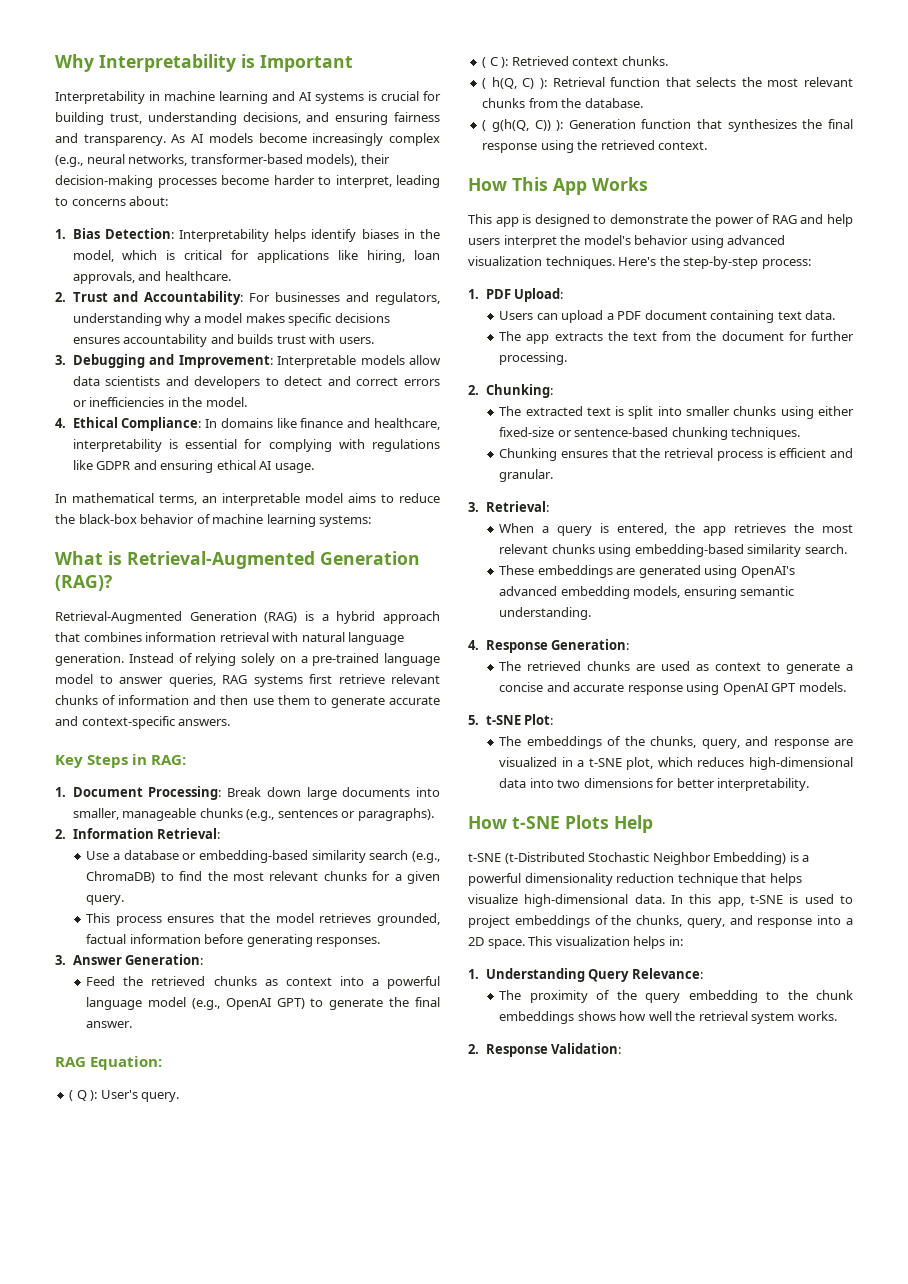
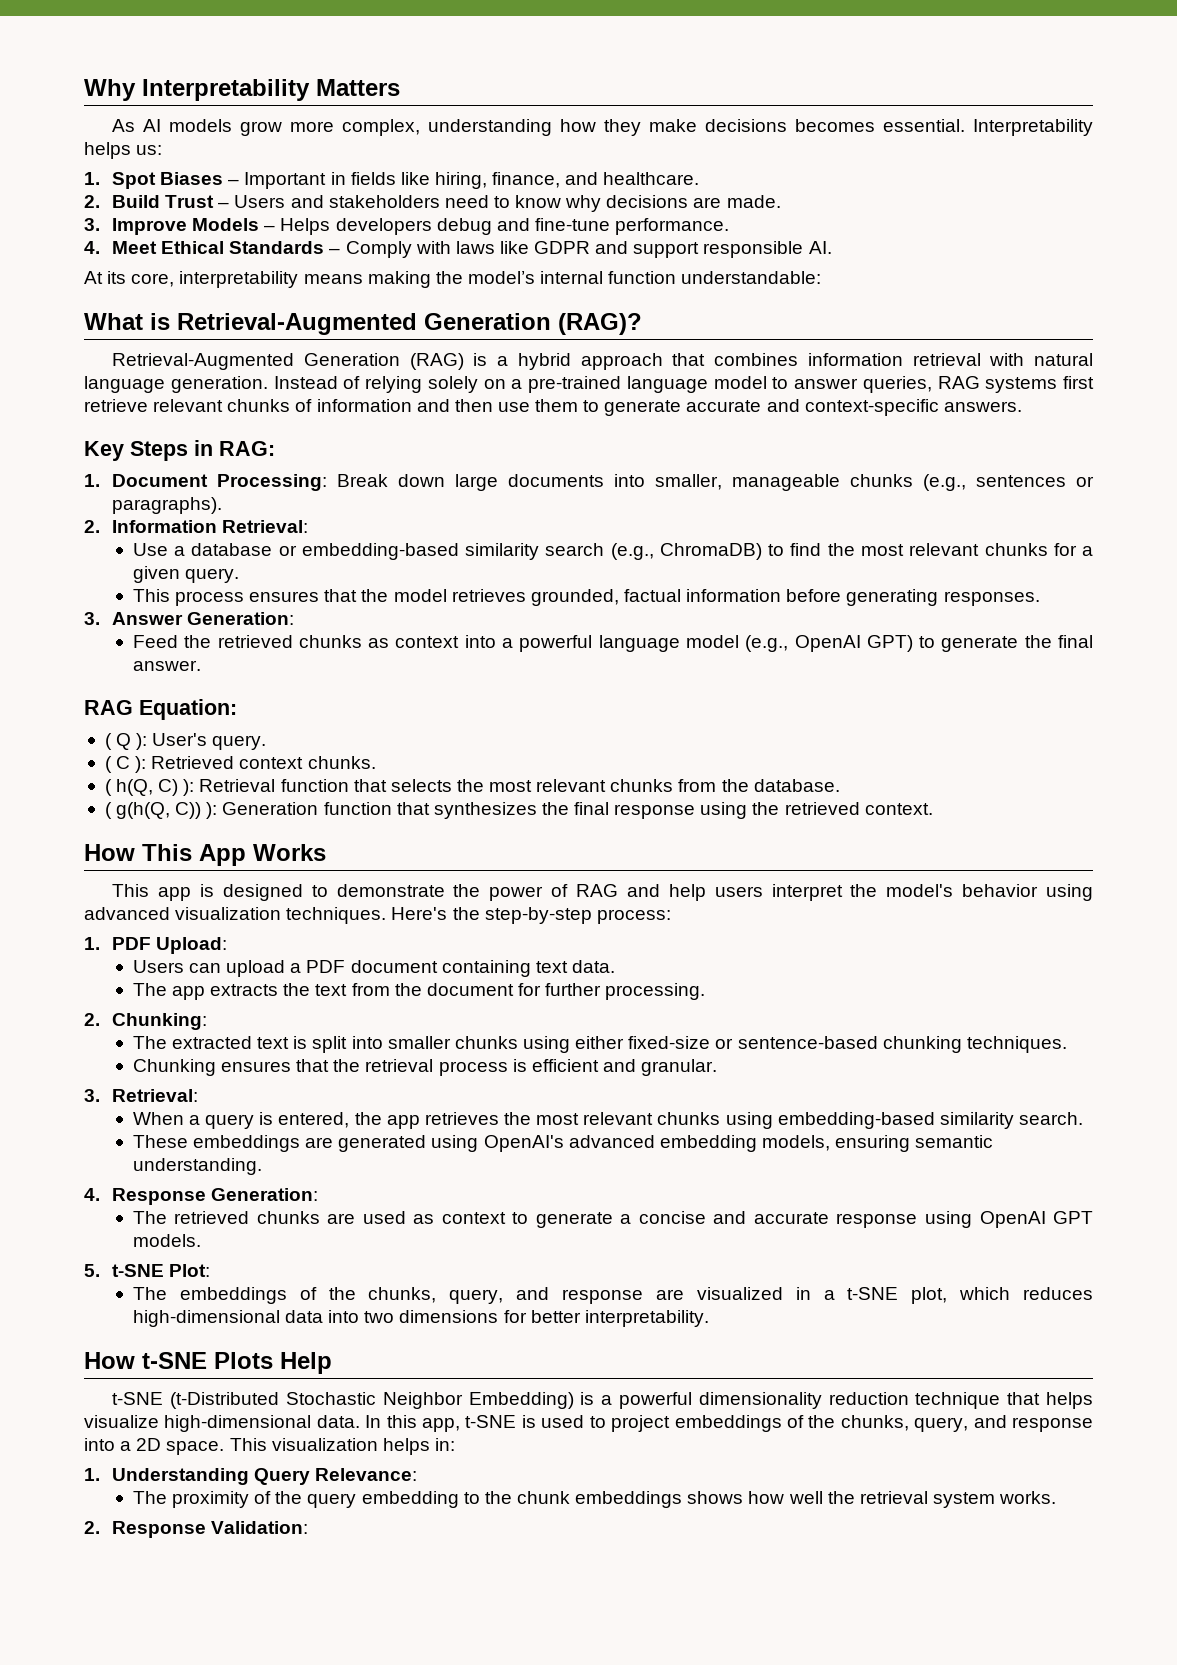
- Why Interpretability is Important
- Interpretability in machine learning and AI systems is crucial for building trust, understanding decisions, and ensuring fairness and transparency. As AI models become increasingly complex (e.g., neural networks, transformer-based models), their decision-making processes become harder to interpret, leading to concerns about:
- 1. Bias Detection: Interpretability helps identify biases in the model, which is critical for applications like hiring, loan approvals, and healthcare.
- 2. Trust and Accountability: For businesses and regulators, understanding why a model makes specific decisions ensures accountability and builds trust with users.
- 3. Debugging and Improvement: Interpretable models allow data scientists and developers to detect and correct errors or inefficiencies in the model.
- 4. Ethical Compliance: In domains like finance and healthcare, interpretability is essential for complying with regulations like GDPR and ensuring ethical AI usage.
- In mathematical terms, an interpretable model aims to reduce the black-box behavior of machine learning systems:
+ Why Interpretability Matters
+ As AI models grow more complex, understanding how they make decisions becomes essential. Interpretability helps us:
+ 1. Spot Biases – Important in fields like hiring, finance, and healthcare.
+ 2. Build Trust – Users and stakeholders need to know why decisions are made.
+ 3. Improve Models – Helps developers debug and fine-tune performance.
+ 4. Meet Ethical Standards – Comply with laws like GDPR and support responsible AI.
+ At its core, interpretability means making the model’s internal function understandable:

